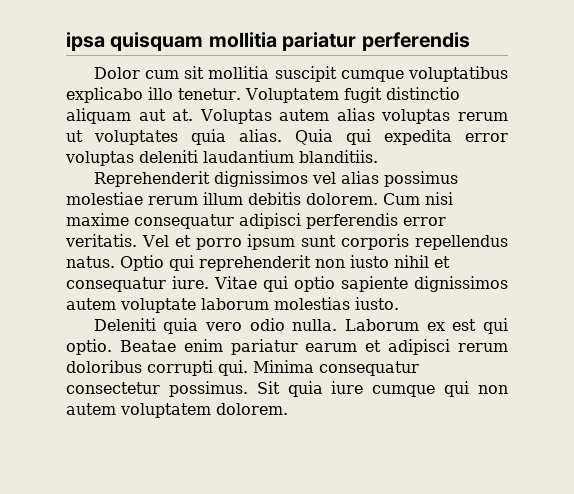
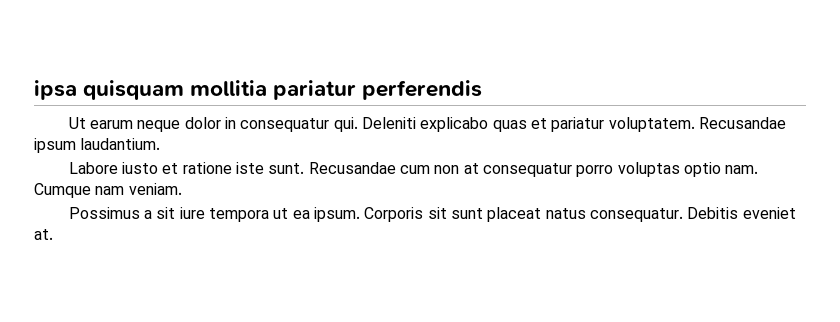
- Dolor cum sit mollitia suscipit cumque voluptatibus explicabo illo tenetur. Voluptatem fugit distinctio aliquam aut at. Voluptas autem alias voluptas rerum ut voluptates quia alias. Quia qui expedita error voluptas deleniti laudantium blanditiis.
- Reprehenderit dignissimos vel alias possimus molestiae rerum illum debitis dolorem. Cum nisi maxime consequatur adipisci perferendis error veritatis. Vel et porro ipsum sunt corporis repellendus natus. Optio qui reprehenderit non iusto nihil et consequatur iure. Vitae qui optio sapiente dignissimos autem voluptate laborum molestias iusto.
- Deleniti quia vero odio nulla. Laborum ex est qui optio. Beatae enim pariatur earum et adipisci rerum doloribus corrupti qui. Minima consequatur consectetur possimus. Sit quia iure cumque qui non autem voluptatem dolorem.
+ Ut earum neque dolor in consequatur qui. Deleniti explicabo quas et pariatur voluptatem. Recusandae ipsum laudantium.
+ Labore iusto et ratione iste sunt. Recusandae cum non at consequatur porro voluptas optio nam. Cumque nam veniam.
+ Possimus a sit iure tempora ut ea ipsum. Corporis sit sunt placeat natus consequatur. Debitis eveniet at.

